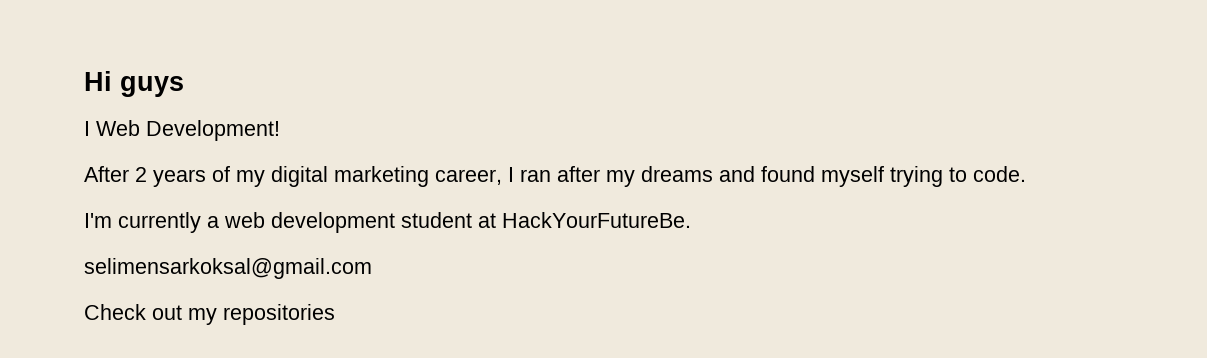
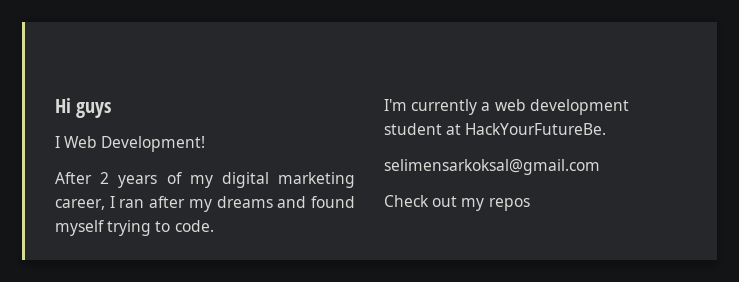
- Check out my repositories
+ Check out my repos

